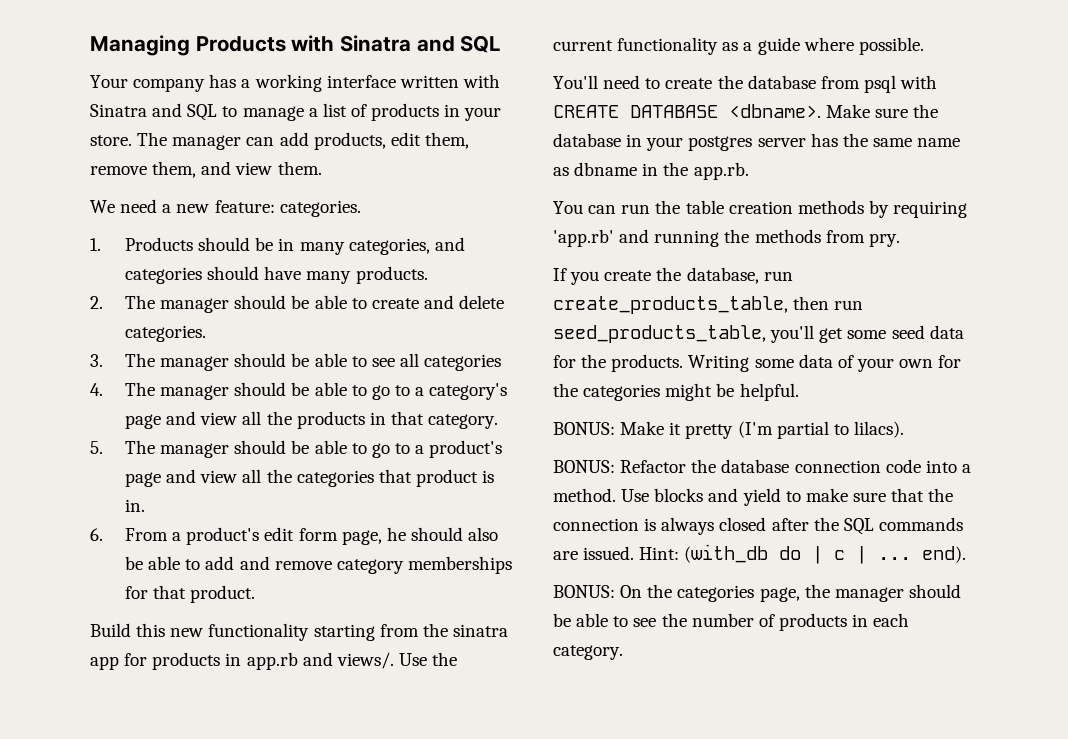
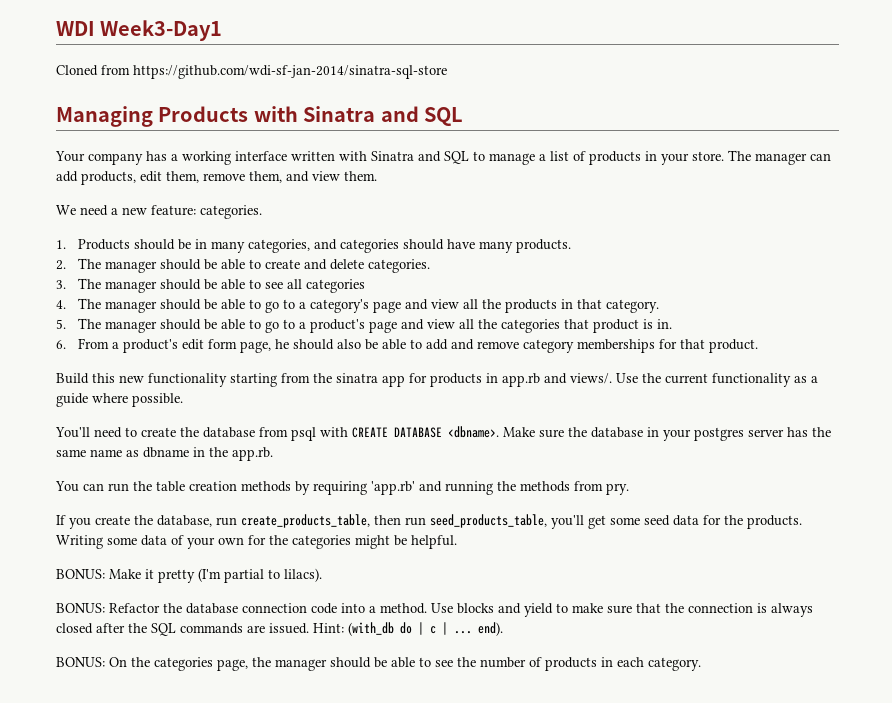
+ WDI Week3-Day1
+ Cloned from https://github.com/wdi-sf-jan-2014/sinatra-sql-store

